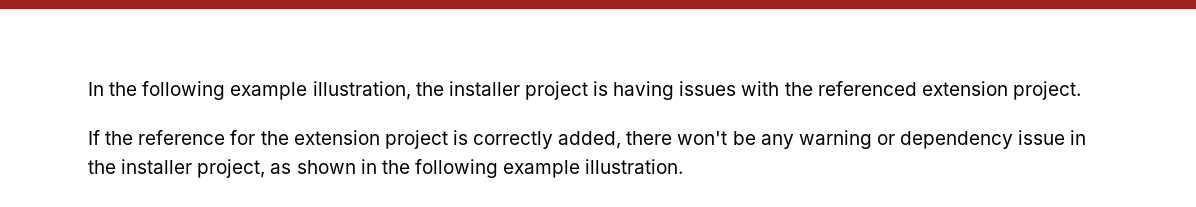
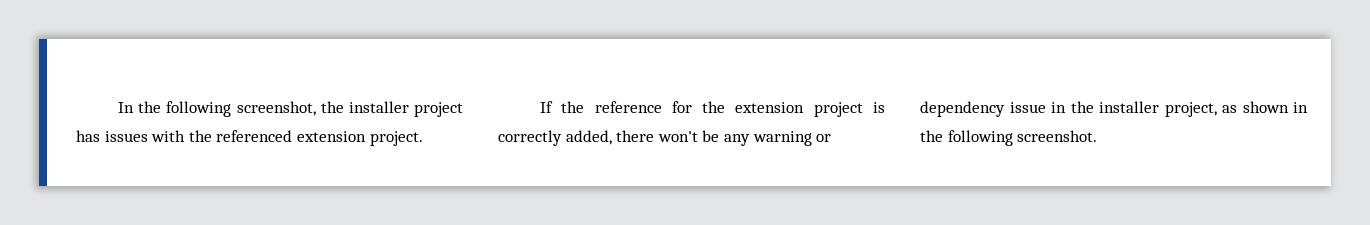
- In the following example illustration, the installer project is having issues with the referenced extension project.
+ In the following screenshot, the installer project has issues with the referenced extension project.
- If the reference for the extension project is correctly added, there won't be any warning or dependency issue in the installer project, as shown in the following example illustration.
+ If the reference for the extension project is correctly added, there won't be any warning or dependency issue in the installer project, as shown in the following screenshot.

